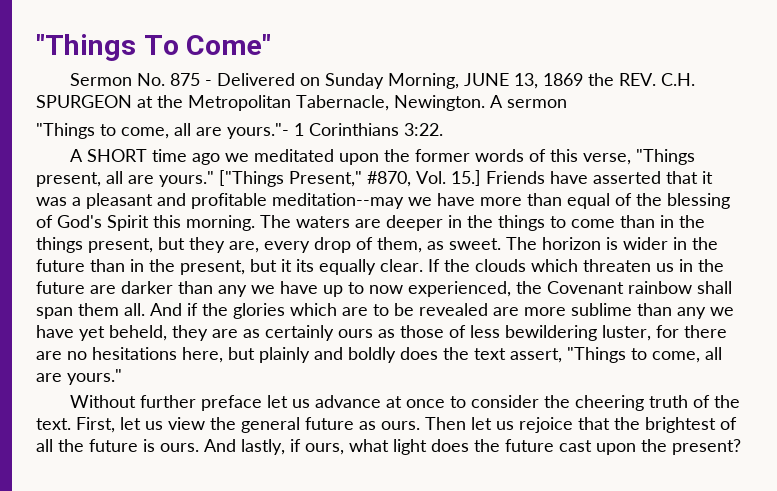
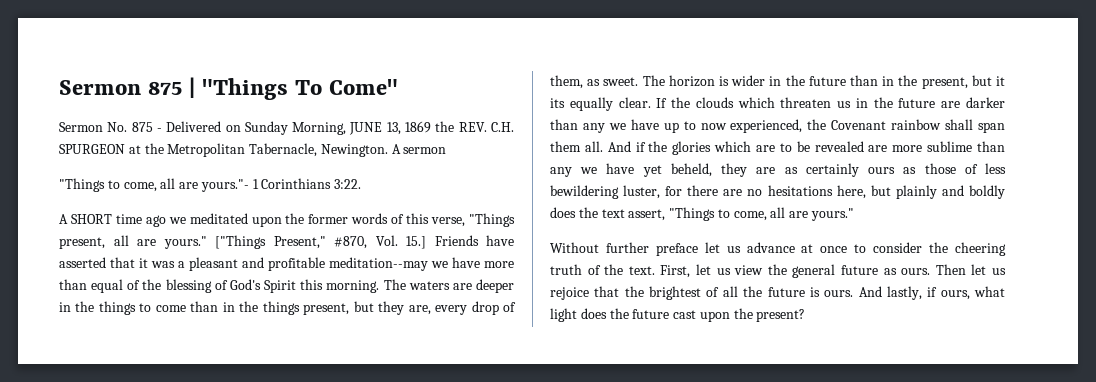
- "Things To Come"
+ Sermon 875 | "Things To Come"

